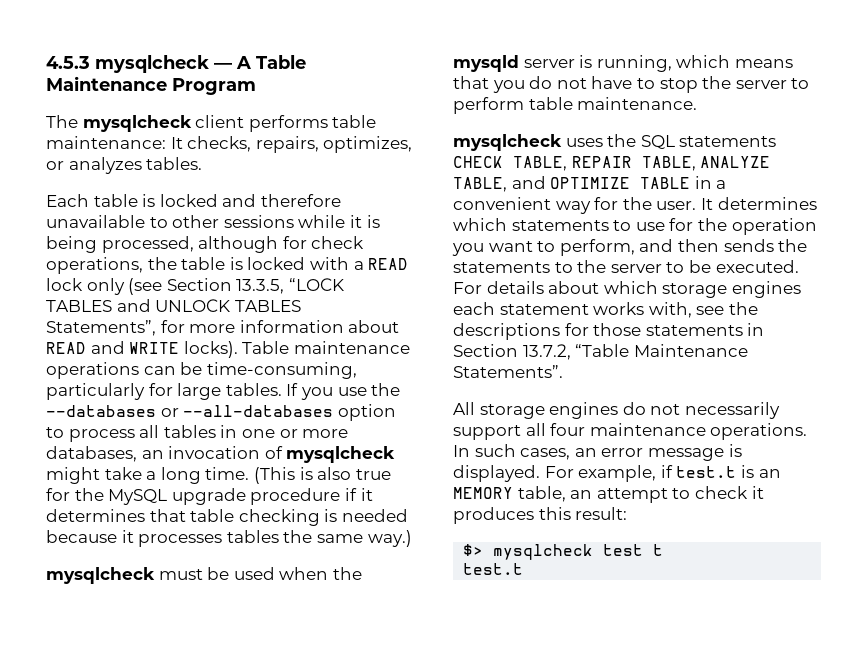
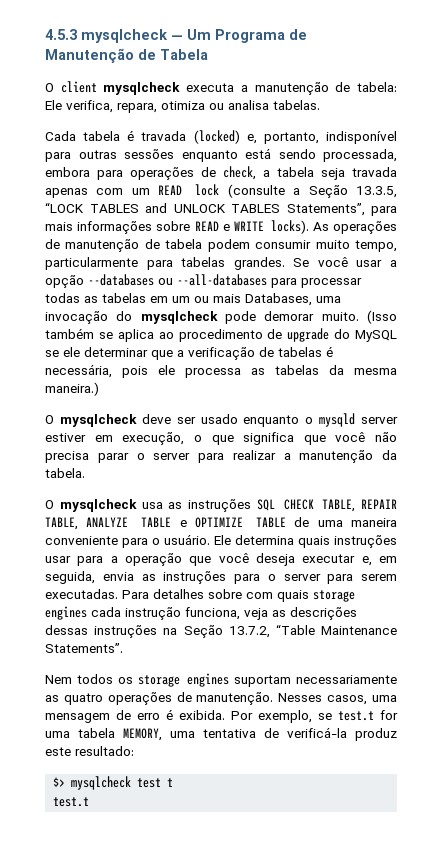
- 4.5.3 mysqlcheck — A Table Maintenance Program
- The mysqlcheck client performs table maintenance: It checks, repairs, optimizes, or analyzes tables.
- Each table is locked and therefore unavailable to other sessions while it is being processed, although for check operations, the table is locked with a READ lock only (see Section 13.3.5, “LOCK TABLES and UNLOCK TABLES Statements”, for more information about READ and WRITE locks). Table maintenance operations can be time-consuming, particularly for large tables. If you use the --databases or --all-databases option to process all tables in one or more databases, an invocation of mysqlcheck might take a long time. (This is also true for the MySQL upgrade procedure if it determines that table checking is needed because it processes tables the same way.)
- mysqlcheck must be used when the mysqld server is running, which means that you do not have to stop the server to perform table maintenance.
- mysqlcheck uses the SQL statements CHECK TABLE, REPAIR TABLE, ANALYZE TABLE, and OPTIMIZE TABLE in a convenient way for the user. It determines which statements to use for the operation you want to perform, and then sends the statements to the server to be executed. For details about which storage engines each statement works with, see the descriptions for those statements in Section 13.7.2, “Table Maintenance Statements”.
- All storage engines do not necessarily support all four maintenance operations. In such cases, an error message is displayed. For example, if test.t is an MEMORY table, an attempt to check it produces this result:
+ 4.5.3 mysqlcheck — Um Programa de Manutenção de Tabela
+ O client mysqlcheck executa a manutenção de tabela: Ele verifica, repara, otimiza ou analisa tabelas.
+ Cada tabela é travada (locked) e, portanto, indisponível para outras sessões enquanto está sendo processada, embora para operações de check, a tabela seja travada apenas com um READ lock (consulte a Seção 13.3.5, “LOCK TABLES and UNLOCK TABLES Statements”, para mais informações sobre READ e WRITE locks). As operações de manutenção de tabela podem consumir muito tempo, particularmente para tabelas grandes. Se você usar a opção --databases ou --all-databases para processar todas as tabelas em um ou mais Databases, uma invocação do mysqlcheck pode demorar muito. (Isso também se aplica ao procedimento de upgrade do MySQL se ele determinar que a verificação de tabelas é necessária, pois ele processa as tabelas da mesma maneira.)
+ O mysqlcheck deve ser usado enquanto o mysqld server estiver em execução, o que significa que você não precisa parar o server para realizar a manutenção da tabela.
+ O mysqlcheck usa as instruções SQL CHECK TABLE, REPAIR TABLE, ANALYZE TABLE e OPTIMIZE TABLE de uma maneira conveniente para o usuário. Ele determina quais instruções usar para a operação que você deseja executar e, em seguida, envia as instruções para o server para serem executadas. Para detalhes sobre com quais storage engines cada instrução funciona, veja as descrições dessas instruções na Seção 13.7.2, “Table Maintenance Statements”.
+ Nem todos os storage engines suportam necessariamente as quatro operações de manutenção. Nesses casos, uma mensagem de erro é exibida. Por exemplo, se test.t for uma tabela MEMORY, uma tentativa de verificá-la produz este resultado:

